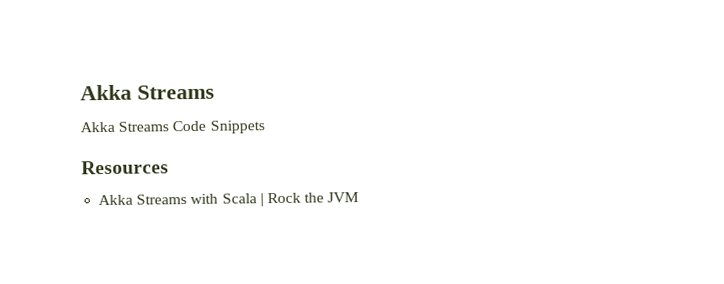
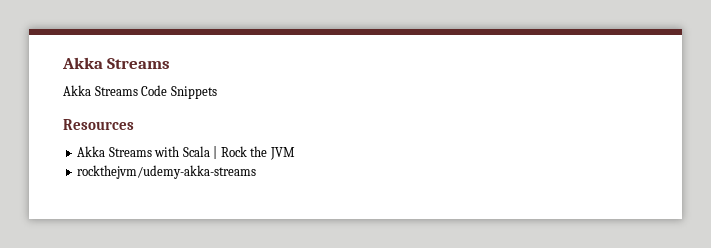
+ rockthejvm/udemy-akka-streams

